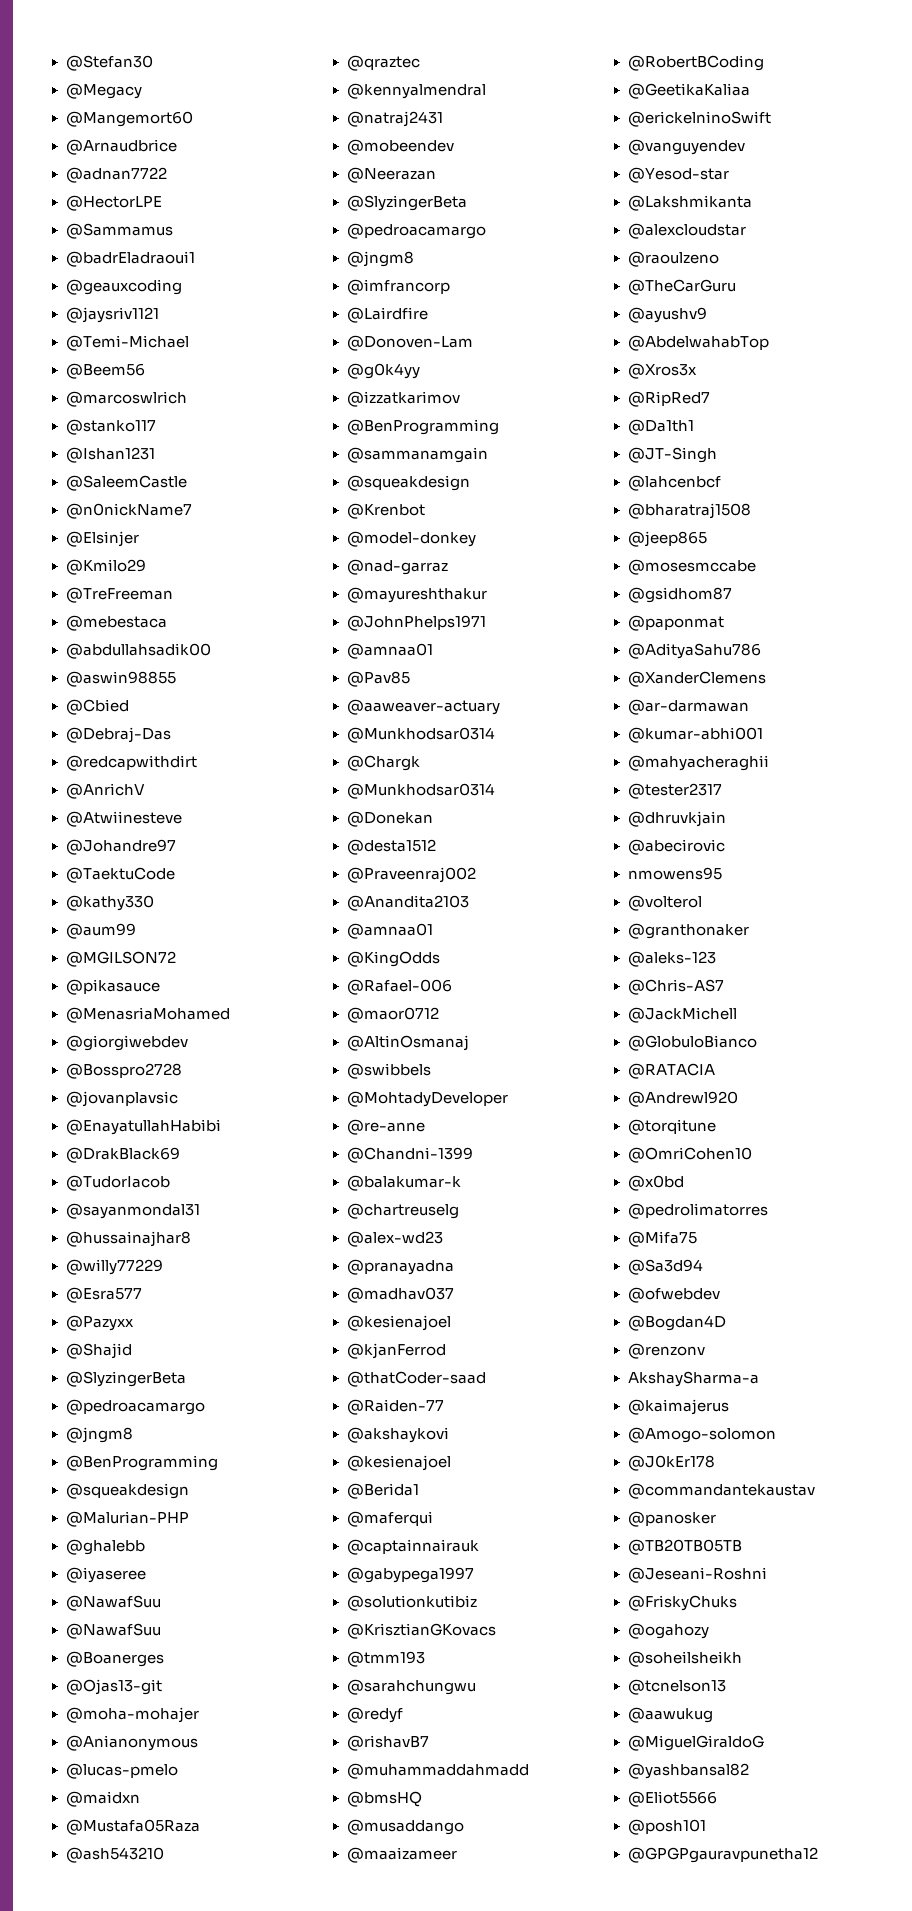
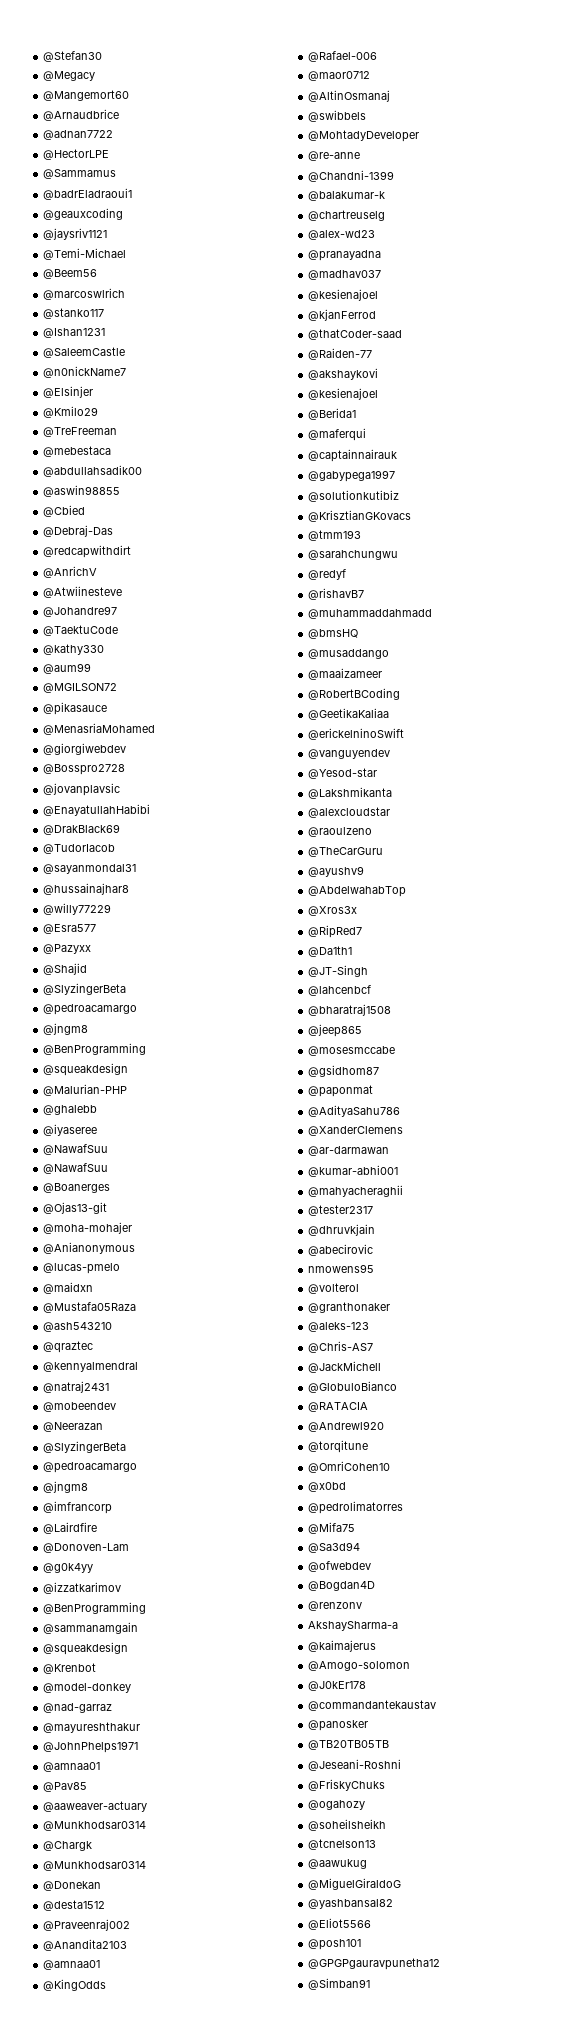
+ @Simban91

